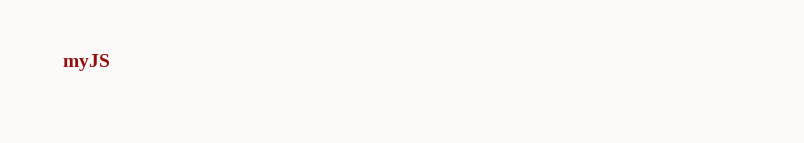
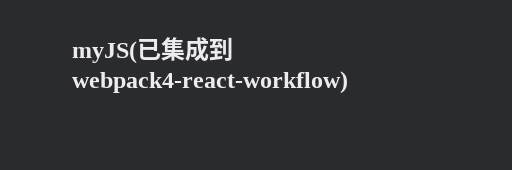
- myJS
+ myJS(已集成到webpack4-react-workflow)

